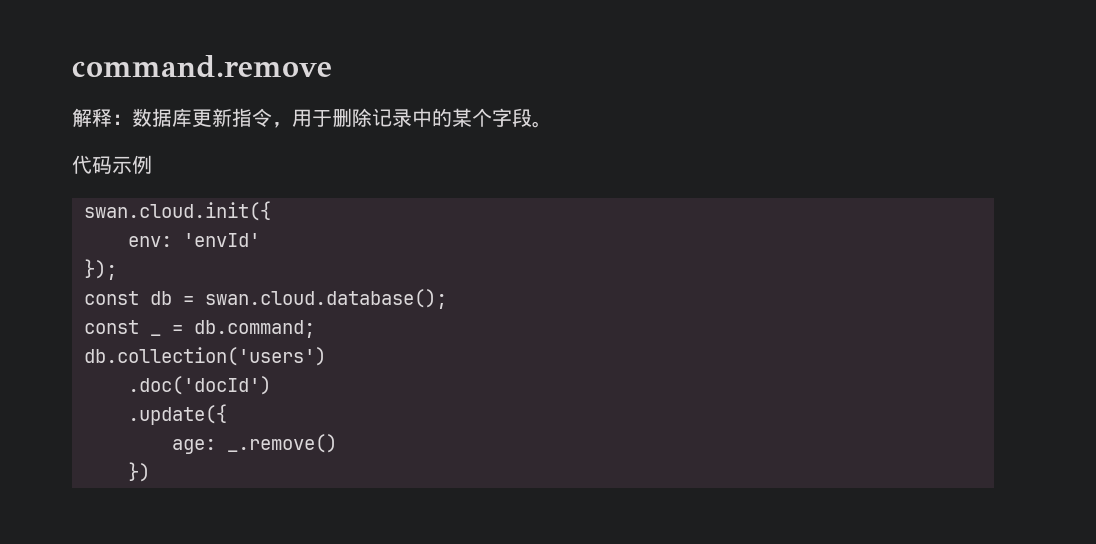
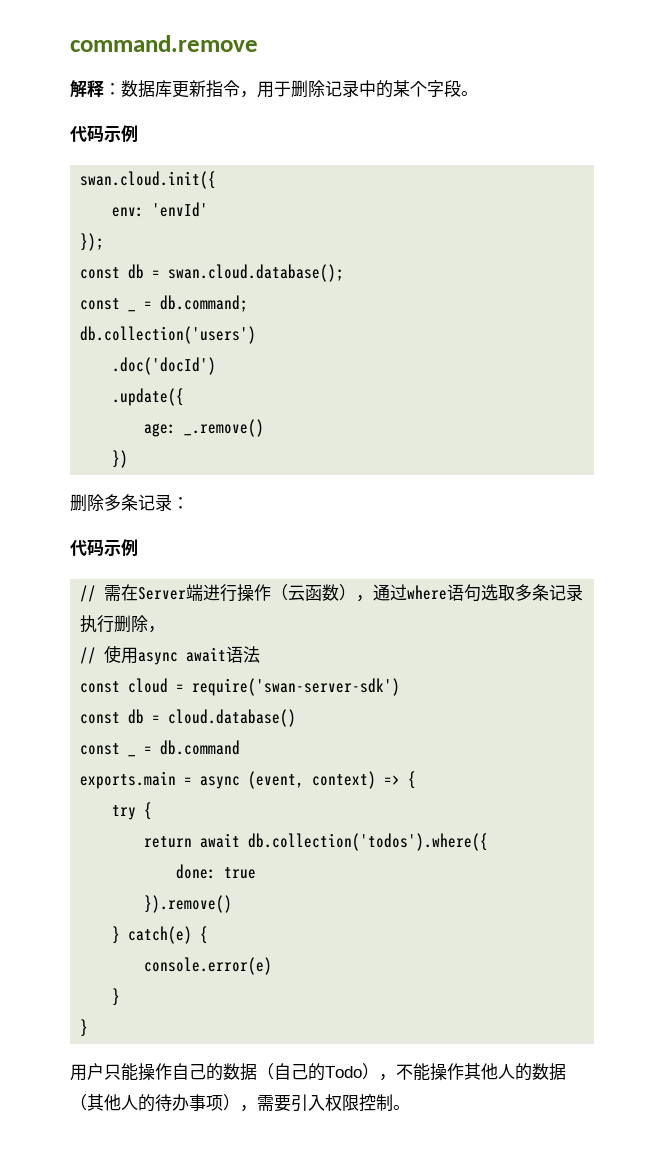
+ 删除多条记录：
+ 代码示例
+ // 需在Server端进行操作（云函数），通过where语句选取多条记录执行删除，
+ // 使用async await语法
+ const cloud = require('swan-server-sdk')
+ const db = cloud.database()
+ const _ = db.command
+ exports.main = async (event, context) => {
+ try {
+ return await db.collection('todos').where({
+ done: true
+ }).remove()
+ } catch(e) {
+ console.error(e)
+ }
+ }
+ 用户只能操作自己的数据（自己的Todo），不能操作其他人的数据（其他人的待办事项），需要引入权限控制。

